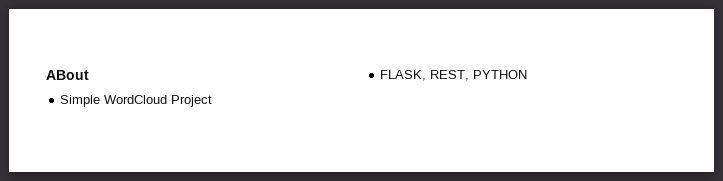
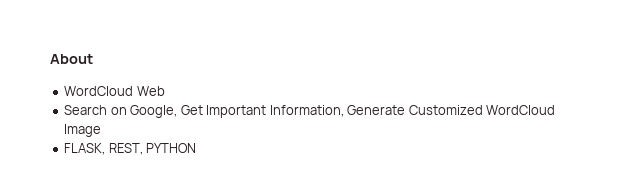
- ABout
- Simple WordCloud Project
+ About
+ WordCloud Web
+ Search on Google, Get Important Information, Generate Customized WordCloud Image

